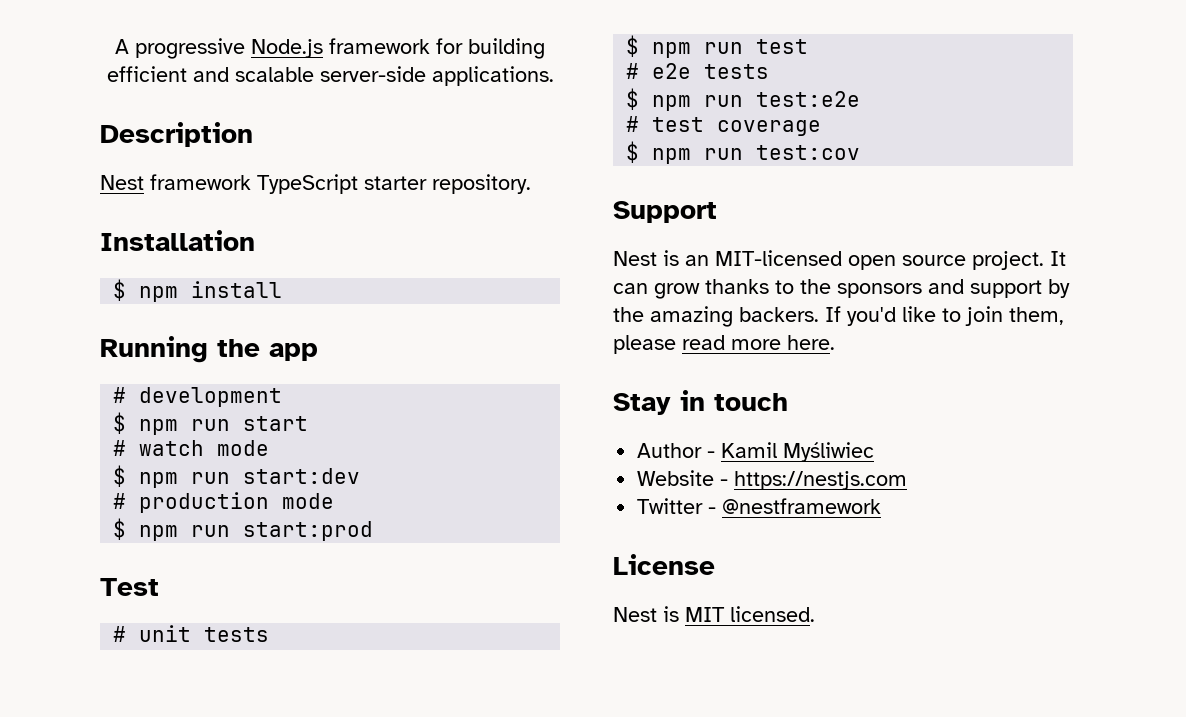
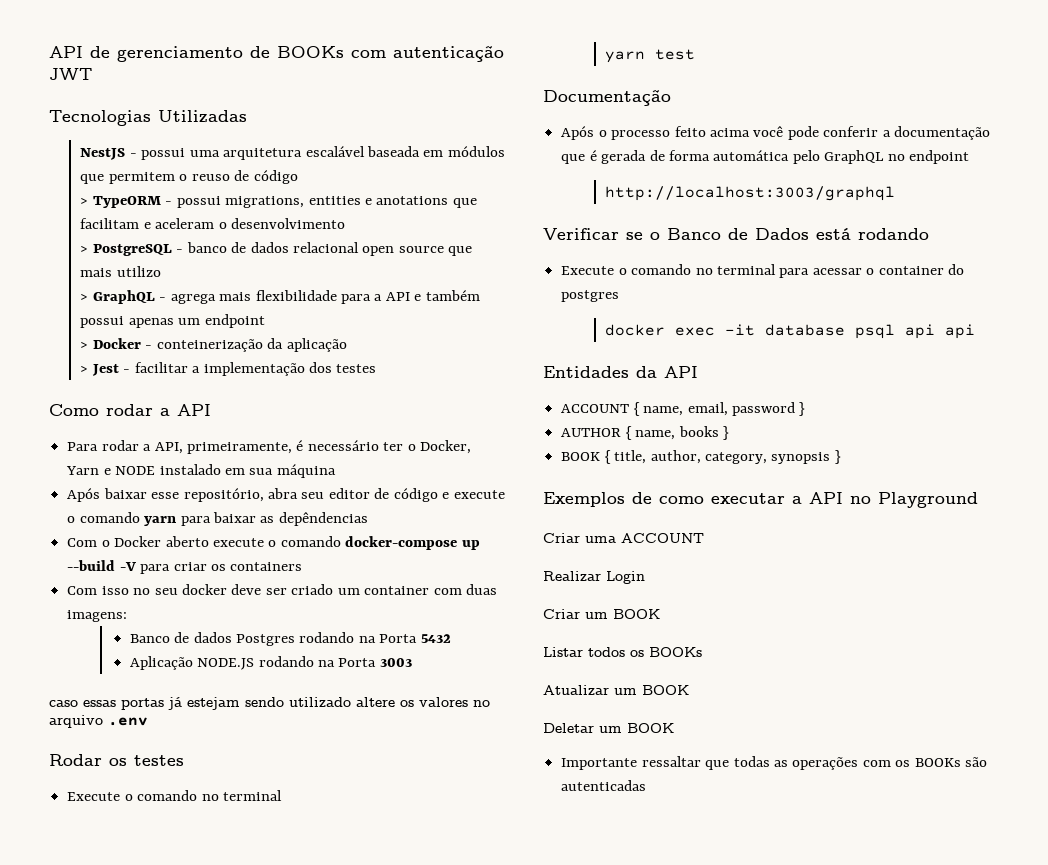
- A progressive Node.js framework for building efficient and scalable server-side applications.
- Description
- Nest framework TypeScript starter repository.
- Installation
- $ npm install
- Running the app
- # development
- $ npm run start
- # watch mode
- $ npm run start:dev
- # production mode
- $ npm run start:prod
- Test
- # unit tests
- $ npm run test
- # e2e tests
- $ npm run test:e2e
- # test coverage
- $ npm run test:cov
- Support
- Nest is an MIT-licensed open source project. It can grow thanks to the sponsors and support by the amazing backers. If you'd like to join them, please read more here.
- Stay in touch
- Author - Kamil Myśliwiec
- Website - https://nestjs.com
- Twitter - @nestframework
- License
- Nest is MIT licensed.
+ API de gerenciamento de BOOKs com autenticação JWT
+ Tecnologias Utilizadas
+ NestJS - possui uma arquitetura escalável baseada em módulos que permitem o reuso de código
+ > TypeORM - possui migrations, entities e anotations que facilitam e aceleram o desenvolvimento
+ > PostgreSQL - banco de dados relacional open source que mais utilizo
+ > GraphQL - agrega mais flexibilidade para a API e também possui apenas um endpoint
+ > Docker - conteinerização da aplicação
+ > Jest - facilitar a implementação dos testes
+ Como rodar a API
+ Para rodar a API, primeiramente, é necessário ter o Docker, Yarn e NODE instalado em sua máquina
+ Após baixar esse repositório, abra seu editor de código e execute o comando yarn para baixar as depêndencias
+ Com o Docker aberto execute o comando docker-compose up --build -V para criar os containers
+ Com isso no seu docker deve ser criado um container com duas imagens:
+ Banco de dados Postgres rodando na Porta 5432
+ Aplicação NODE.JS rodando na Porta 3003
+ caso essas portas já estejam sendo utilizado altere os valores no arquivo .env
+ Rodar os testes
+ Execute o comando no terminal
+ yarn test
+ Documentação
+ Após o processo feito acima você pode conferir a documentação que é gerada de forma automática pelo GraphQL no endpoint
+ http://localhost:3003/graphql
+ Verificar se o Banco de Dados está rodando
+ Execute o comando no terminal para acessar o container do postgres
+ docker exec -it database psql api api
+ Entidades da API
+ ACCOUNT { name, email, password }
+ AUTHOR { name, books }
+ BOOK { title, author, category, synopsis }
+ Exemplos de como executar a API no Playground
+ Criar uma ACCOUNT
+ Realizar Login
+ Criar um BOOK
+ Listar todos os BOOKs
+ Atualizar um BOOK
+ Deletar um BOOK
+ Importante ressaltar que todas as operações com os BOOKs são autenticadas

